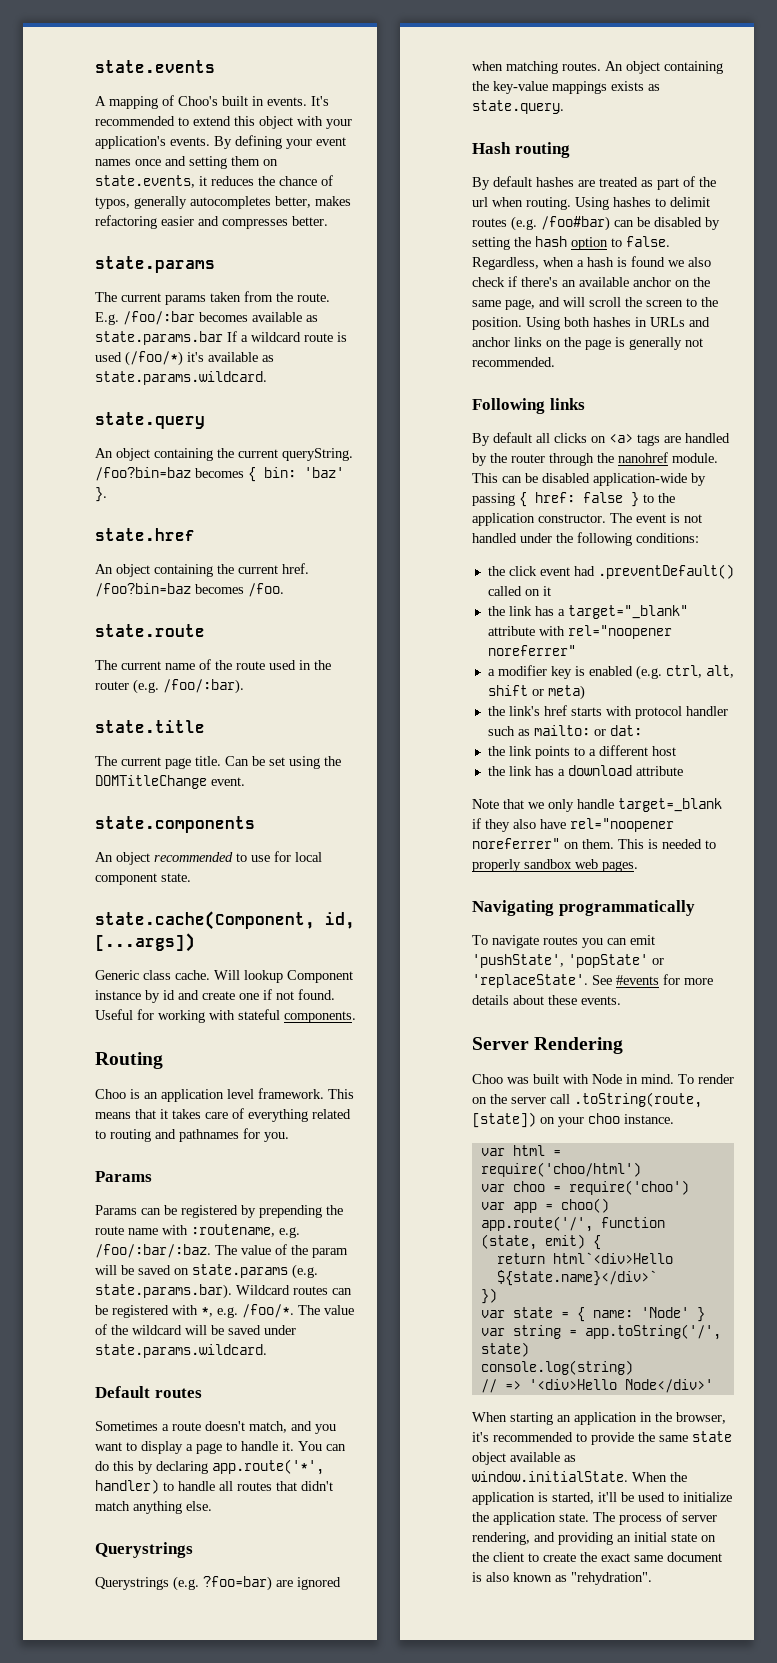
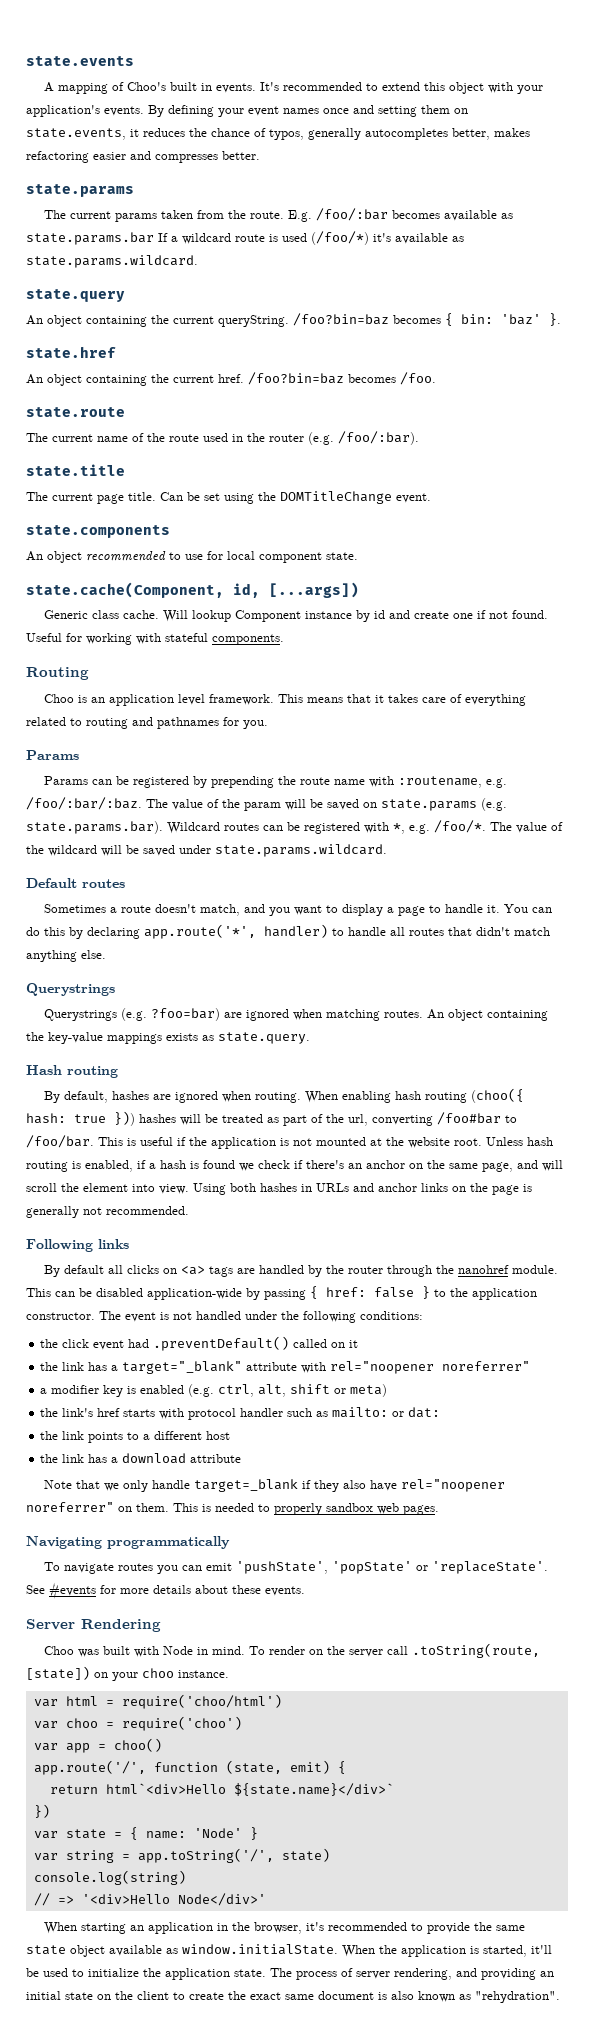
- By default hashes are treated as part of the url when routing. Using hashes to delimit routes (e.g. /foo#bar) can be disabled by setting the hash option to false. Regardless, when a hash is found we also check if there's an available anchor on the same page, and will scroll the screen to the position.
+ By default, hashes are ignored when routing. When enabling hash routing (choo({ hash: true })) hashes will be treated as part of the url, converting /foo#bar to /foo/bar. This is useful if the application is not mounted at the website root. Unless hash routing is enabled, if a hash is found we check if there's an anchor on the same page, and will scroll the element into view.

